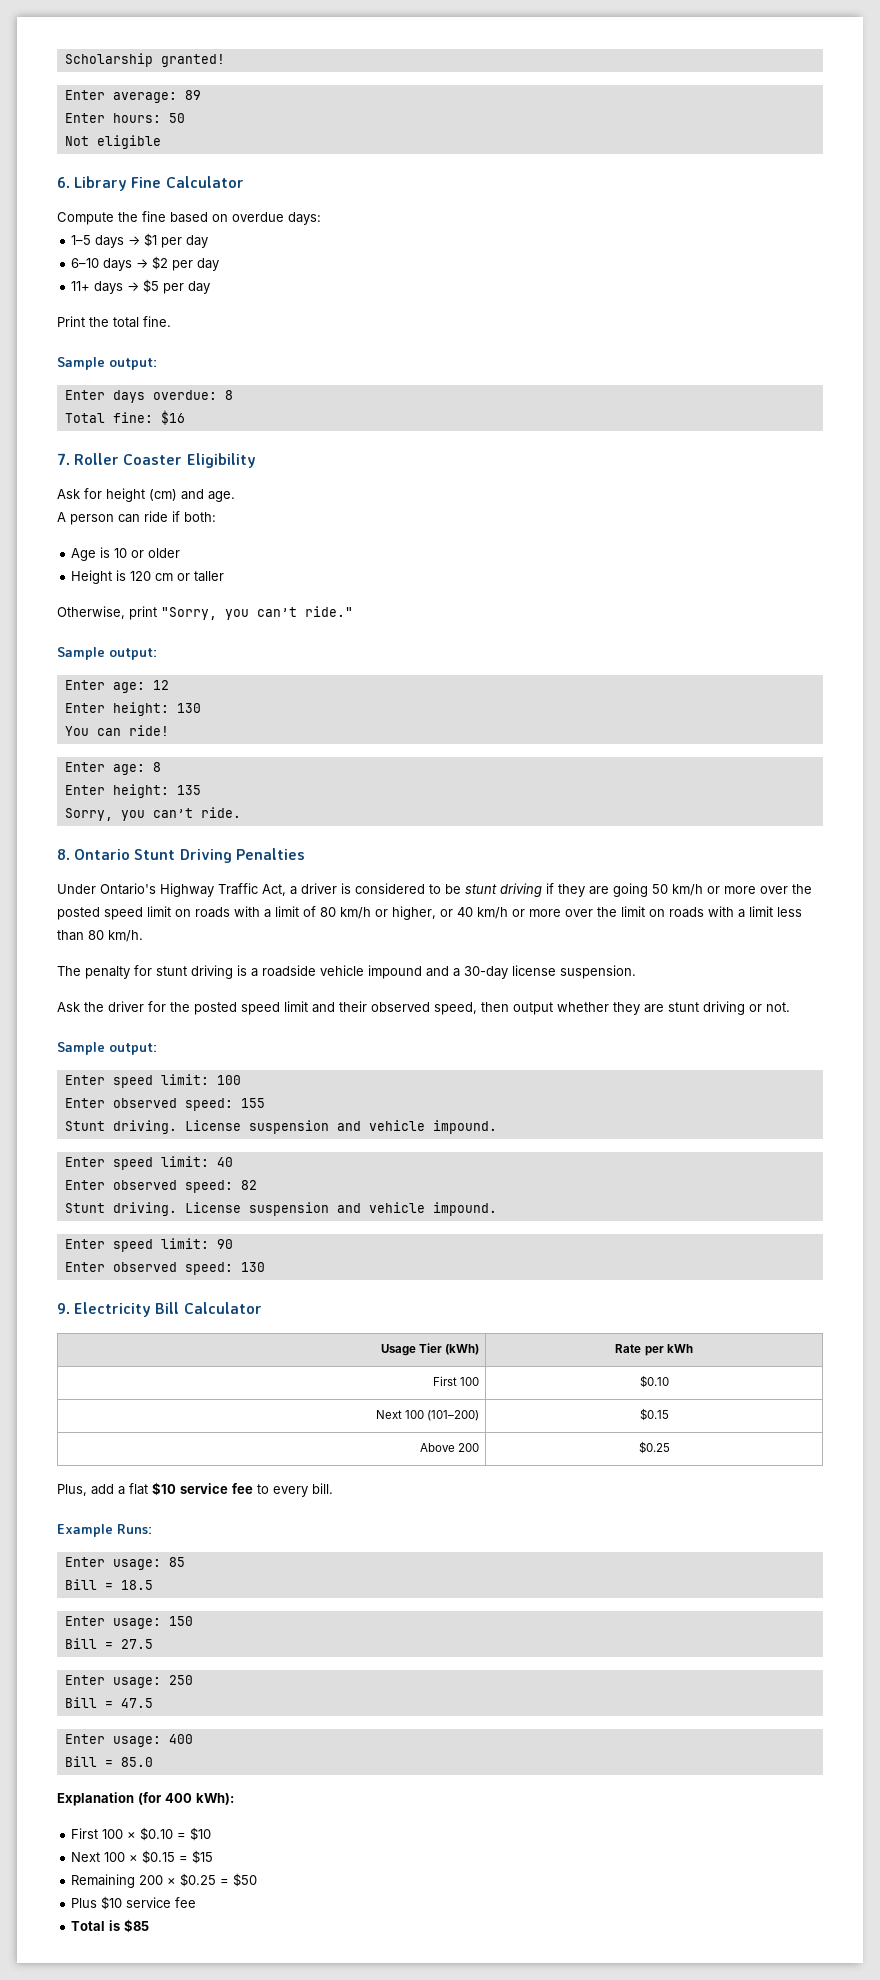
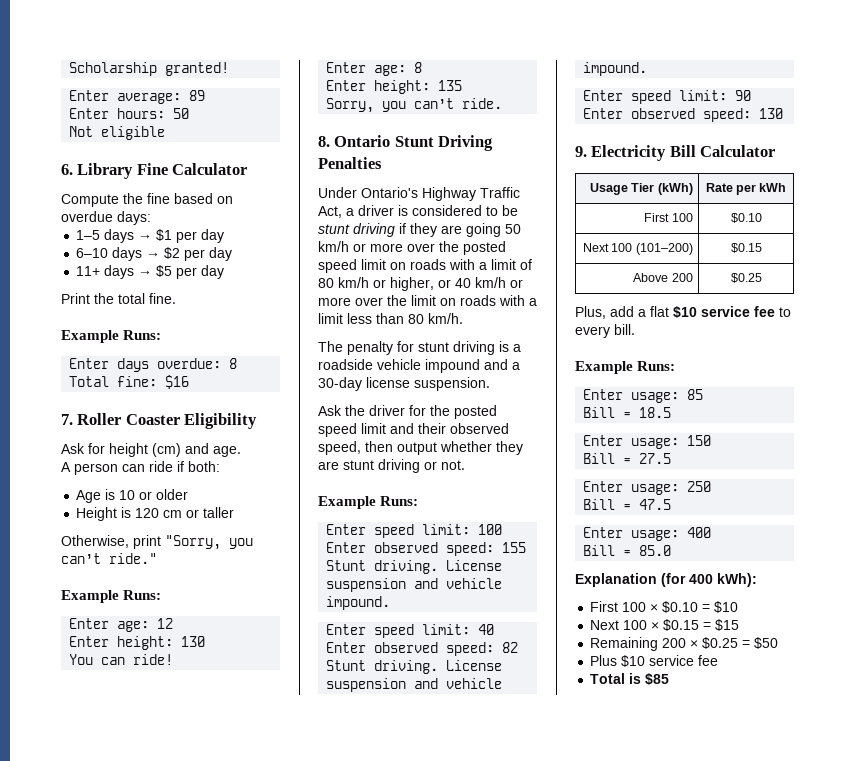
  Print the total fine.
- Sample output:
+ Example Runs:
  Otherwise, print "Sorry, you can’t ride."
- Sample output:
+ Example Runs:
  Ask the driver for the posted speed limit and their observed speed, then output whether they are stunt driving or not.
- Sample output:
+ Example Runs:

